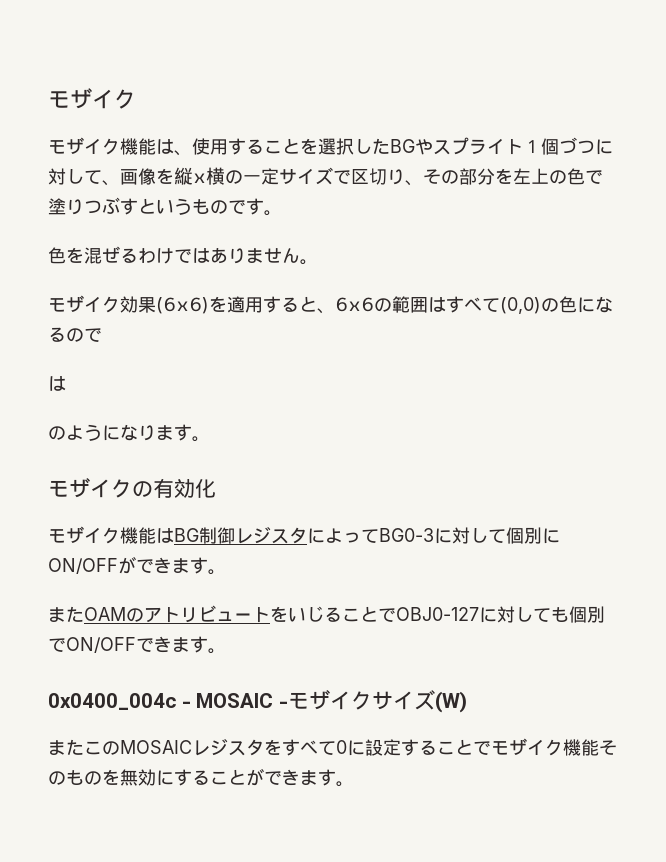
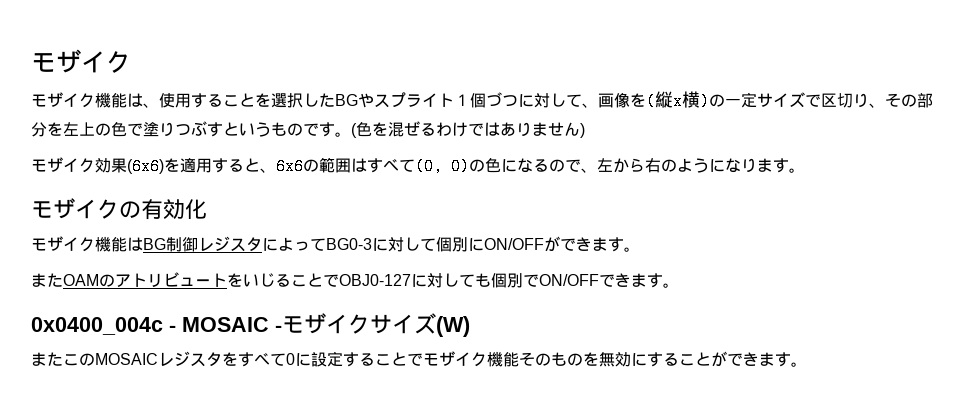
- モザイク機能は、使用することを選択したBGやスプライト１個づつに対して、画像を縦x横の一定サイズで区切り、その部分を左上の色で塗りつぶすというものです。
- 色を混ぜるわけではありません。
+ モザイク機能は、使用することを選択したBGやスプライト１個づつに対して、画像を(縦x横)の一定サイズで区切り、その部分を左上の色で塗りつぶすというものです。(色を混ぜるわけではありません)
- モザイク効果(6x6)を適用すると、6x6の範囲はすべて(0,0)の色になるので
- は
- のようになります。
+ モザイク効果(6x6)を適用すると、6x6の範囲はすべて(0, 0)の色になるので、左から右のようになります。

